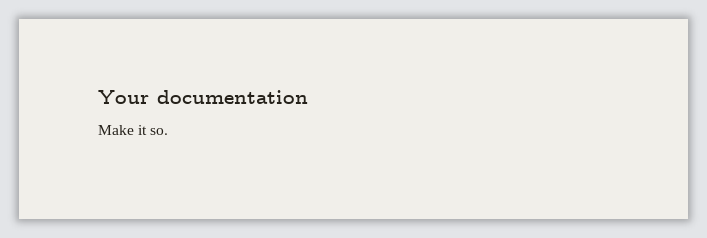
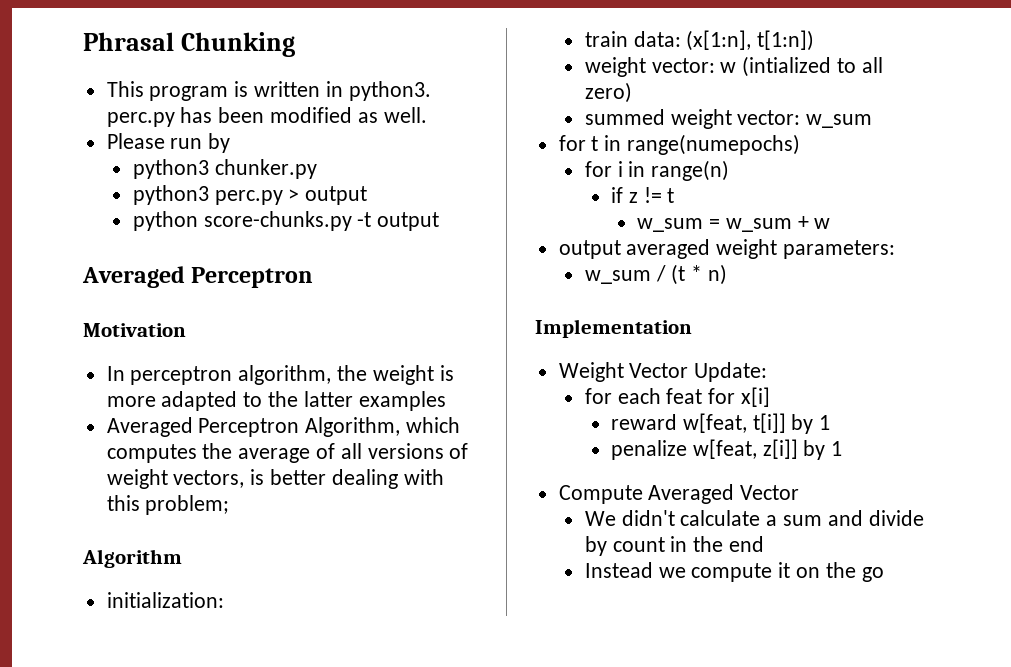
- Your documentation
- Make it so.
+ Phrasal Chunking
+ This program is written in python3. perc.py has been modified as well.
+ Please run by
+ python3 chunker.py
+ python3 perc.py > output
+ python score-chunks.py -t output
+ Averaged Perceptron
+ Motivation
+ In perceptron algorithm, the weight is more adapted to the latter examples
+ Averaged Perceptron Algorithm, which computes the average of all versions of weight vectors, is better dealing with this problem;
+ Algorithm
+ initialization:
+ train data: (x[1:n], t[1:n])
+ weight vector: w (intialized to all zero)
+ summed weight vector: w_sum
+ for t in range(numepochs)
+ for i in range(n)
+ if z != t
+ w_sum = w_sum + w
+ output averaged weight parameters:
+ w_sum / (t * n)
+ Implementation
+ Weight Vector Update:
+ for each feat for x[i]
+ reward w[feat, t[i]] by 1
+ penalize w[feat, z[i]] by 1
+ Compute Averaged Vector
+ We didn't calculate a sum and divide by count in the end
+ Instead we compute it on the go

